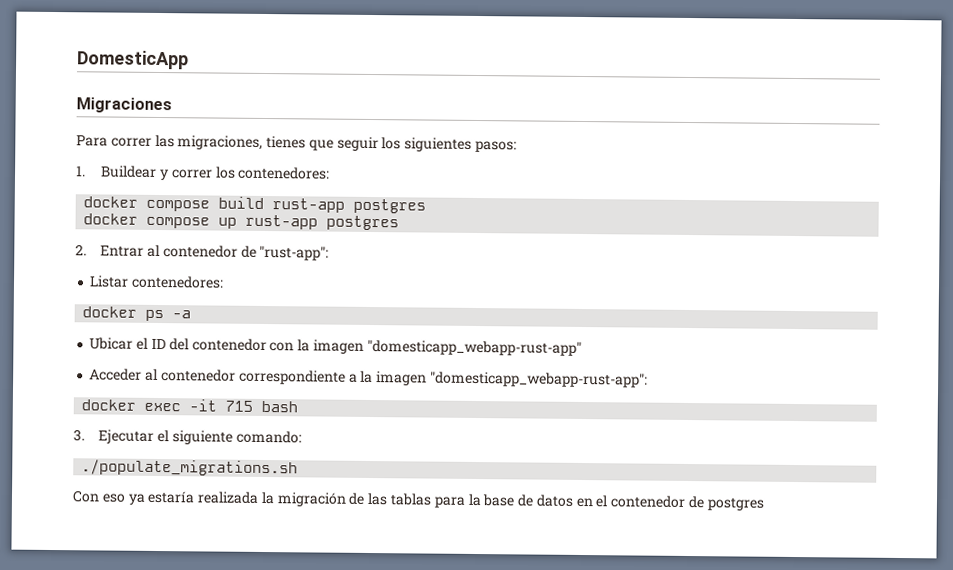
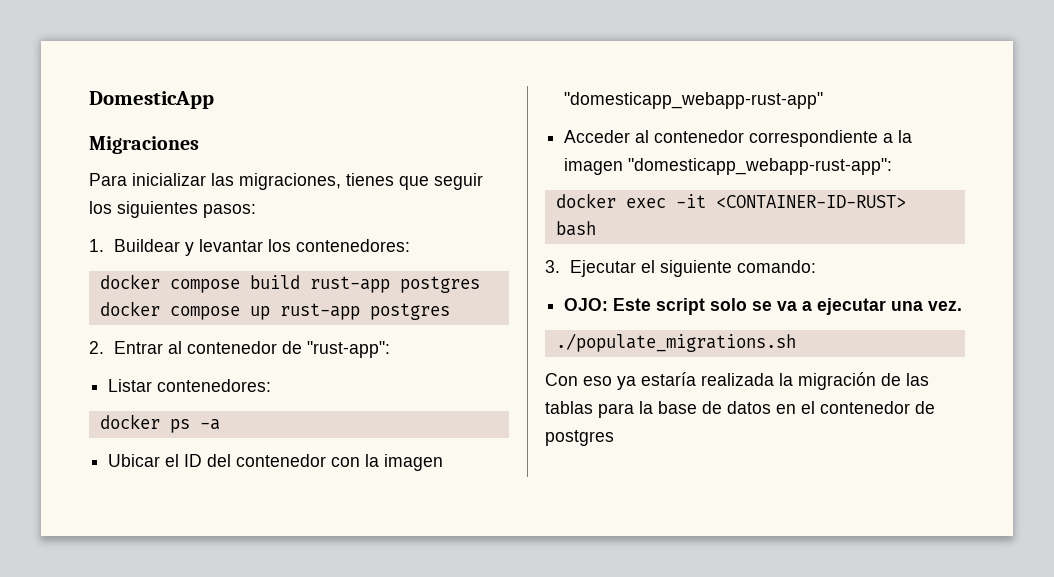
- Para correr las migraciones, tienes que seguir los siguientes pasos:
+ Para inicializar las migraciones, tienes que seguir los siguientes pasos:
- 1. Buildear y correr los contenedores:
+ 1. Buildear y levantar los contenedores:
- docker exec -it 715 bash
+ docker exec -it <CONTAINER-ID-RUST> bash
+ OJO: Este script solo se va a ejecutar una vez.

